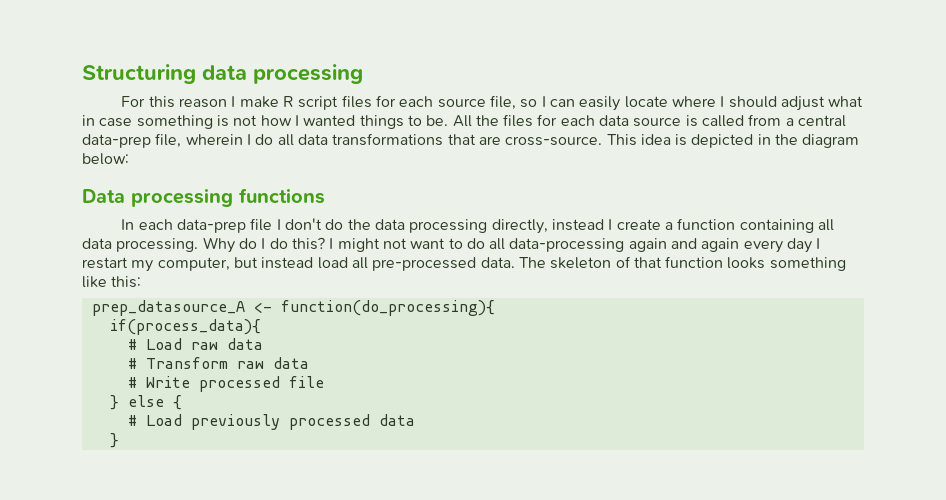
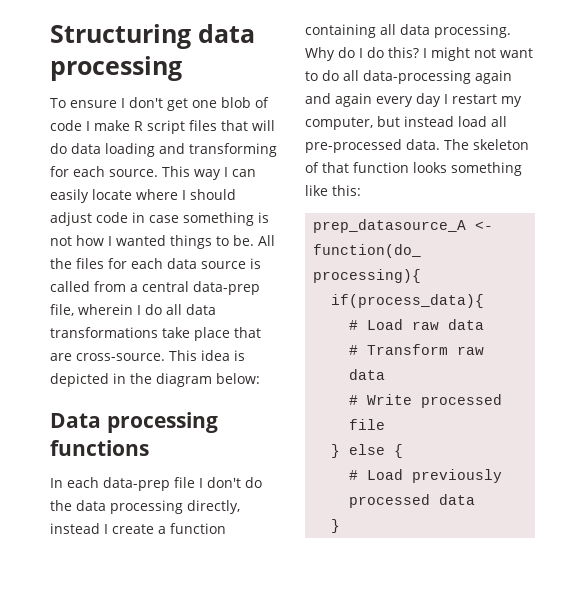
- For this reason I make R script files for each source file, so I can easily locate where I should adjust what in case something is not how I wanted things to be.
+ To ensure I don't get one blob of code I make R script files that will do data loading and transforming for each source. This way I can easily locate where I should adjust code in case something is not how I wanted things to be.
- All the files for each data source is called from a central data-prep file, wherein I do all data transformations that are cross-source.
+ All the files for each data source is called from a central data-prep file, wherein I do all data transformations take place that are cross-source.

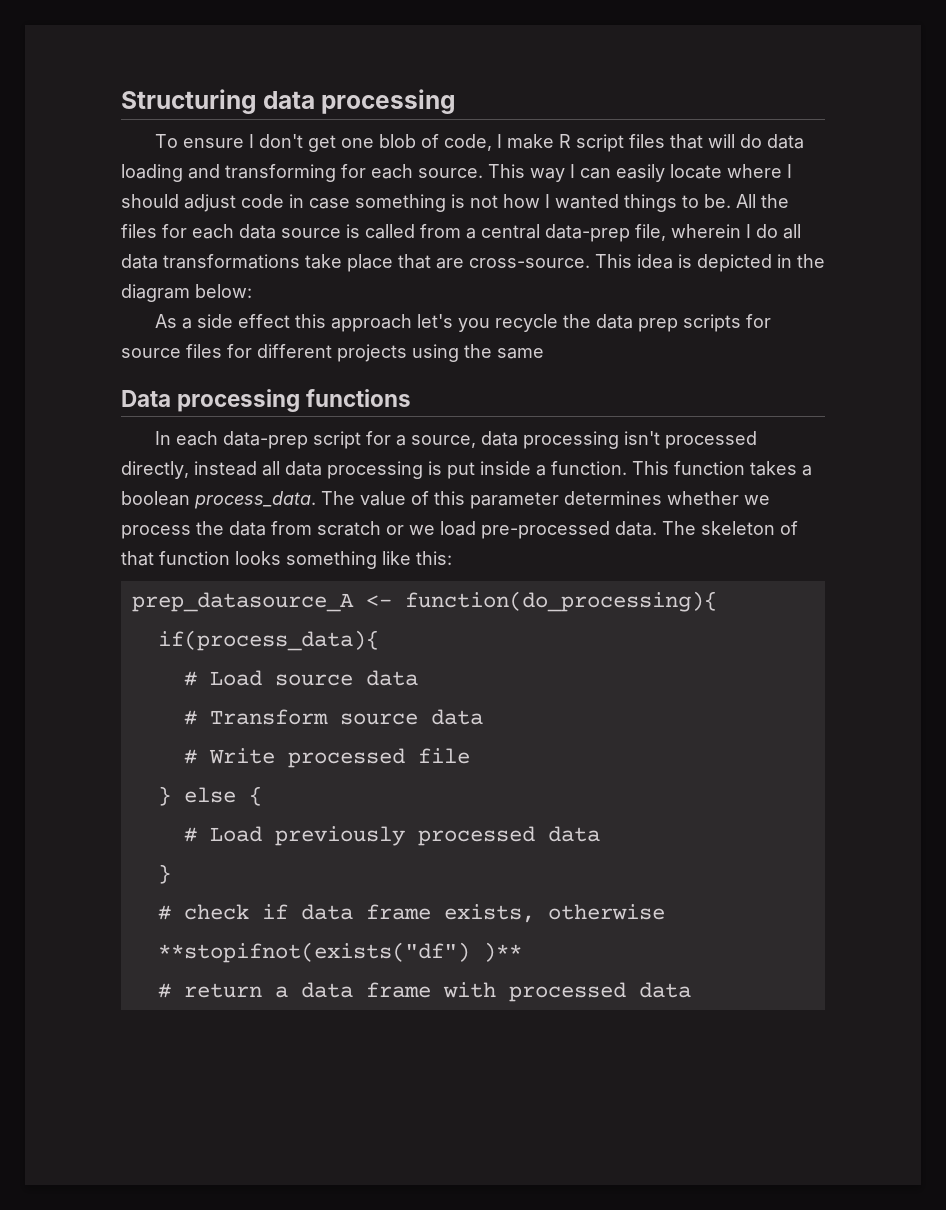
- To ensure I don't get one blob of code I make R script files that will do data loading and transforming for each source.
+ To ensure I don't get one blob of code, I make R script files that will do data loading and transforming for each source.
+ As a side effect this approach let's you recycle the data prep scripts for source files for different projects using the same
- In each data-prep file I don't do the data processing directly, instead I create a function containing all data processing. Why do I do this? I might not want to do all data-processing again and again every day I restart my computer, but instead load all pre-processed data.
+ In each data-prep script for a source, data processing isn't processed directly, instead all data processing is put inside a function. This function takes a boolean process_data. The value of this parameter determines whether we process the data from scratch or we load pre-processed data.
- # Load raw data
+ # Load source data
- # Transform raw data
+ # Transform source data
+ # check if data frame exists, otherwise **stopifnot(exists("df") )**
+ # return a data frame with processed data

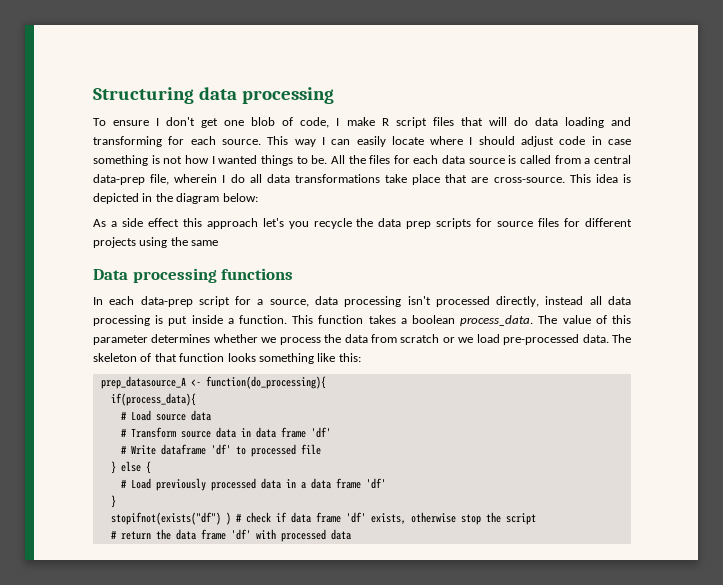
- # Transform source data
+ # Transform source data in data frame 'df'
- # Write processed file
+ # Write dataframe 'df' to processed file
- # Load previously processed data
+ # Load previously processed data in a data frame 'df'
- # check if data frame exists, otherwise **stopifnot(exists("df") )**
+ stopifnot(exists("df") ) # check if data frame 'df' exists, otherwise stop the script
- # return a data frame with processed data
+ # return the data frame 'df' with processed data

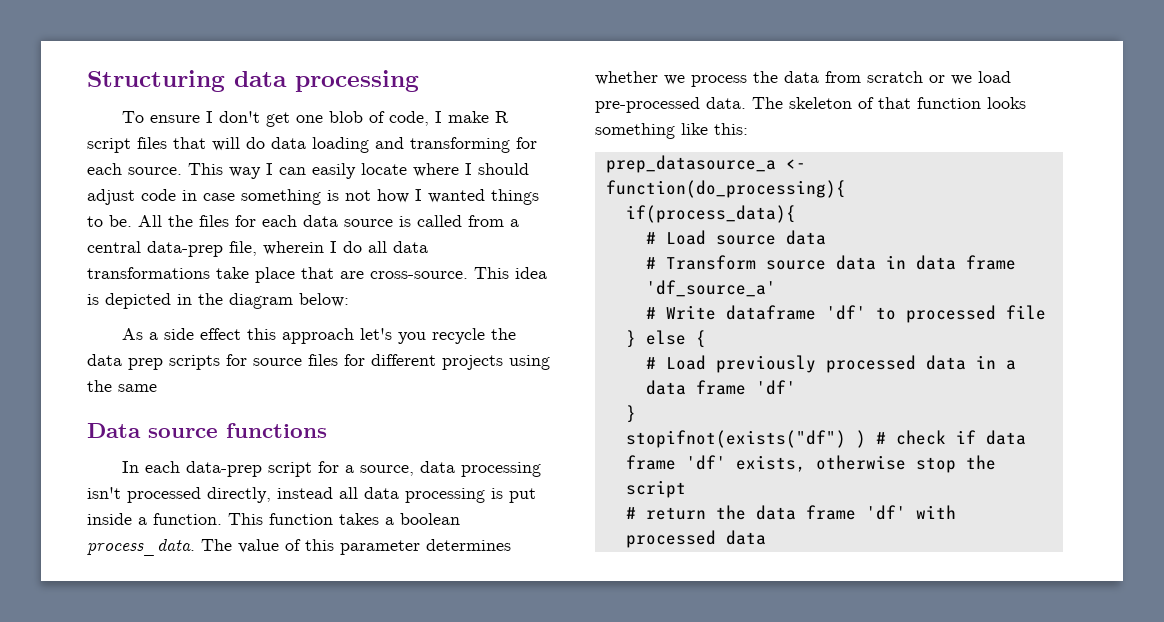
- Data processing functions
+ Data source functions
- prep_datasource_A <- function(do_processing){
+ prep_datasource_a <- function(do_processing){
- # Transform source data in data frame 'df'
+ # Transform source data in data frame 'df_source_a'

